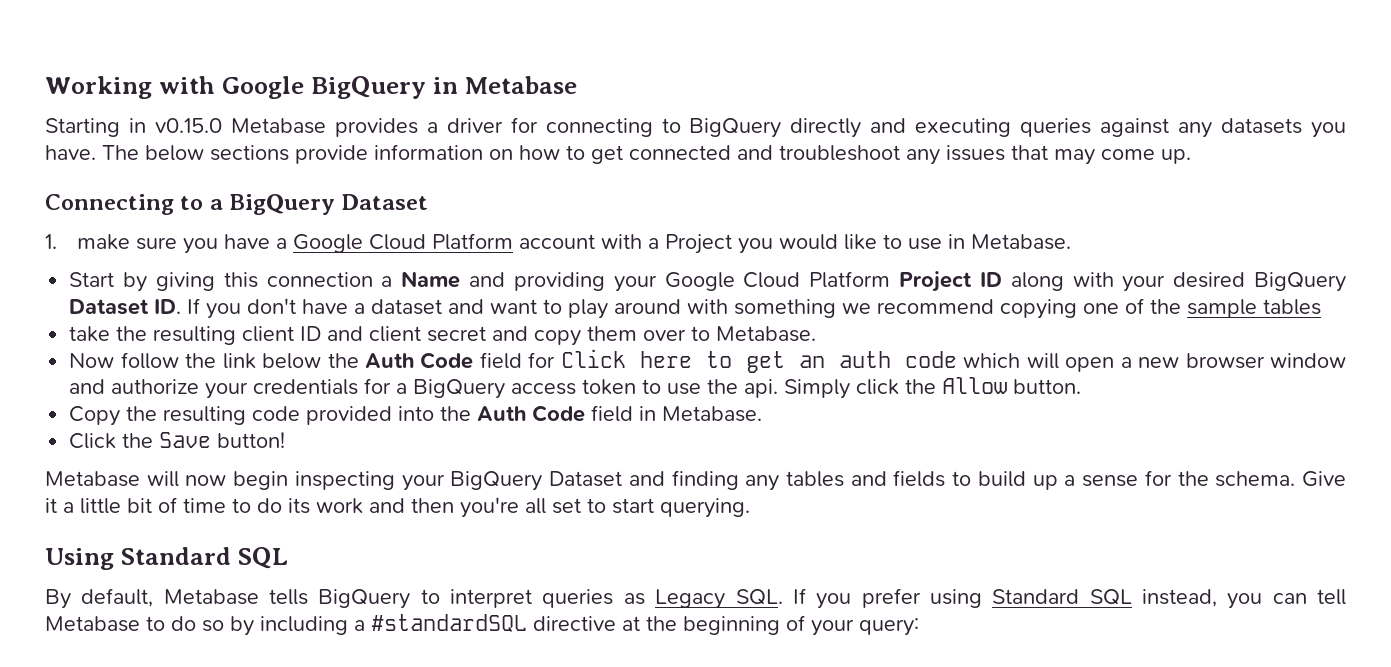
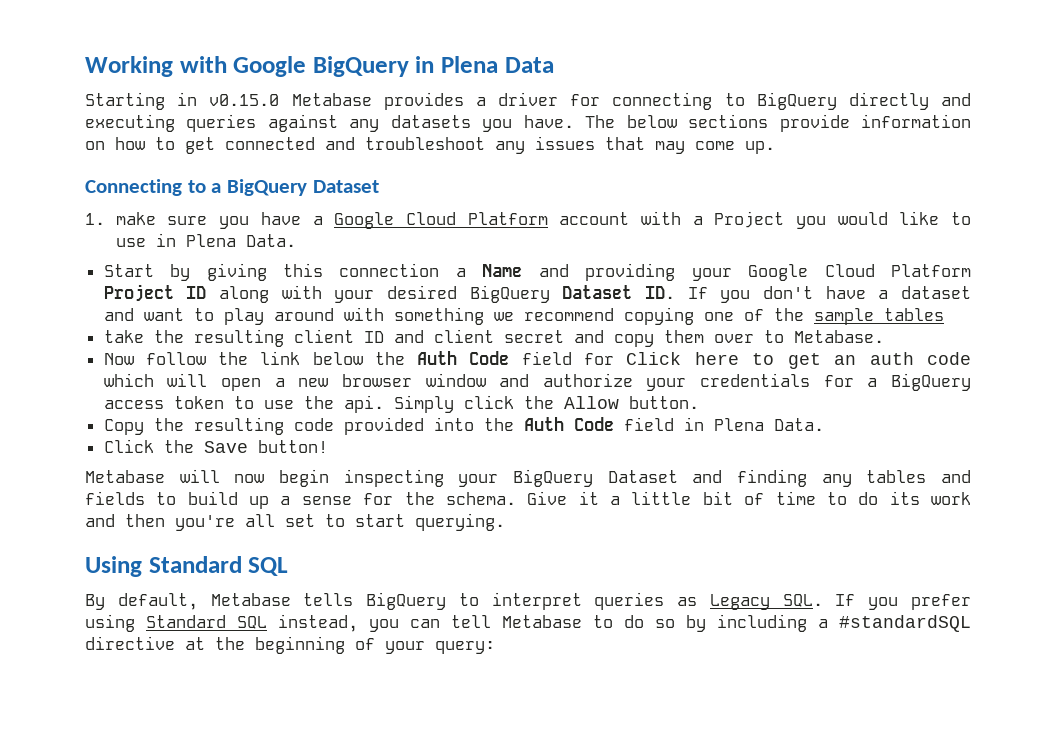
- Working with Google BigQuery in Metabase
+ Working with Google BigQuery in Plena Data
- 1. make sure you have a Google Cloud Platform account with a Project you would like to use in Metabase.
+ 1. make sure you have a Google Cloud Platform account with a Project you would like to use in Plena Data.
- Copy the resulting code provided into the Auth Code field in Metabase.
+ Copy the resulting code provided into the Auth Code field in Plena Data.

